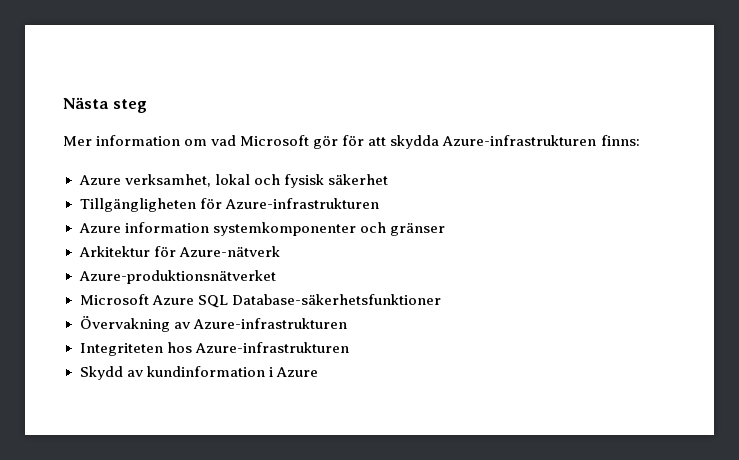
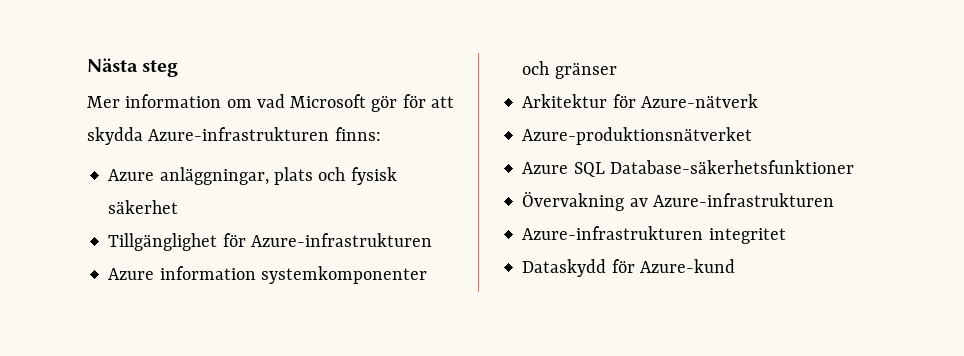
- Azure verksamhet, lokal och fysisk säkerhet
+ Azure anläggningar, plats och fysisk säkerhet
- Tillgängligheten för Azure-infrastrukturen
+ Tillgänglighet för Azure-infrastrukturen
- Microsoft Azure SQL Database-säkerhetsfunktioner
+ Azure SQL Database-säkerhetsfunktioner
- Integriteten hos Azure-infrastrukturen
- Skydd av kundinformation i Azure
+ Azure-infrastrukturen integritet
+ Dataskydd för Azure-kund

